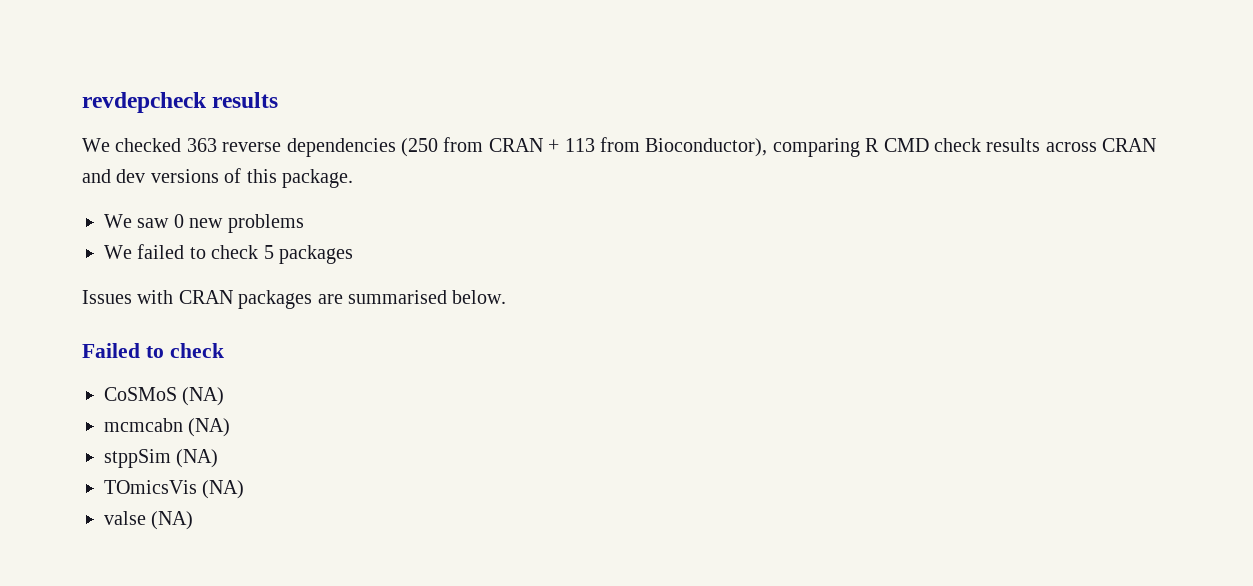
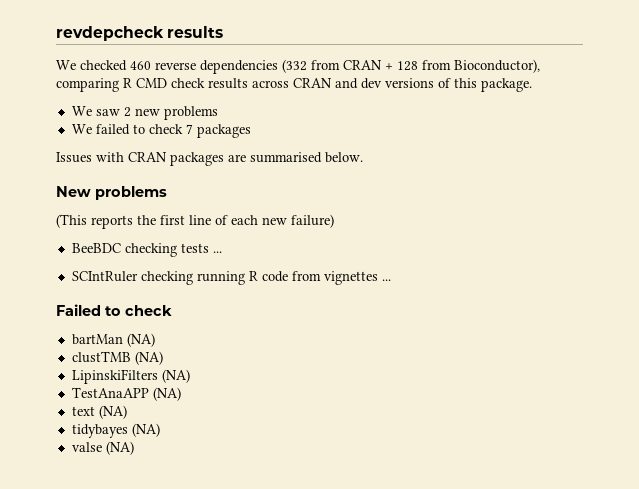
- We checked 363 reverse dependencies (250 from CRAN + 113 from Bioconductor), comparing R CMD check results across CRAN and dev versions of this package.
+ We checked 460 reverse dependencies (332 from CRAN + 128 from Bioconductor), comparing R CMD check results across CRAN and dev versions of this package.
- We saw 0 new problems
+ We saw 2 new problems
- We failed to check 5 packages
+ We failed to check 7 packages
+ New problems
+ (This reports the first line of each new failure)
+ BeeBDC checking tests ...
+ SCIntRuler checking running R code from vignettes ...
- CoSMoS (NA)
- mcmcabn (NA)
- stppSim (NA)
- TOmicsVis (NA)
+ bartMan (NA)
+ clustTMB (NA)
+ LipinskiFilters (NA)
+ TestAnaAPP (NA)
+ text (NA)
+ tidybayes (NA)

